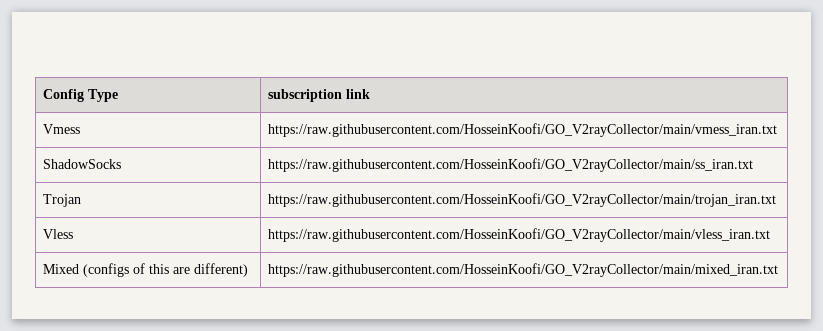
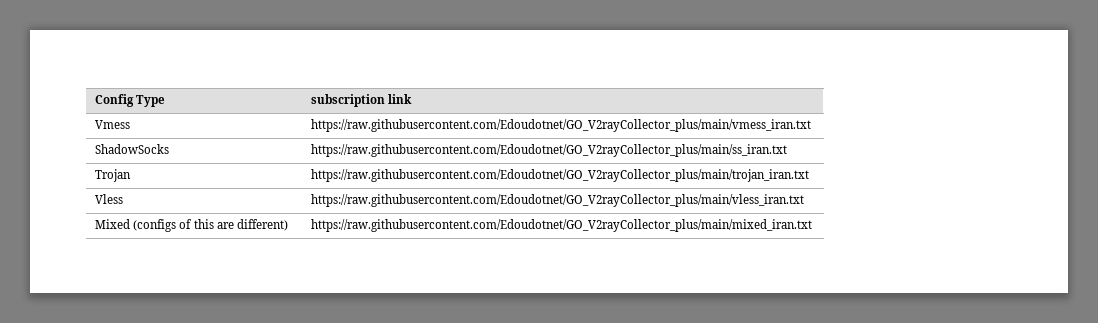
- Vmess | https://raw.githubusercontent.com/HosseinKoofi/GO_V2rayCollector/main/vmess_iran.txt
+ Vmess | https://raw.githubusercontent.com/Edoudotnet/GO_V2rayCollector_plus/main/vmess_iran.txt
- ShadowSocks | https://raw.githubusercontent.com/HosseinKoofi/GO_V2rayCollector/main/ss_iran.txt
+ ShadowSocks | https://raw.githubusercontent.com/Edoudotnet/GO_V2rayCollector_plus/main/ss_iran.txt
- Trojan | https://raw.githubusercontent.com/HosseinKoofi/GO_V2rayCollector/main/trojan_iran.txt
+ Trojan | https://raw.githubusercontent.com/Edoudotnet/GO_V2rayCollector_plus/main/trojan_iran.txt
- Vless | https://raw.githubusercontent.com/HosseinKoofi/GO_V2rayCollector/main/vless_iran.txt
+ Vless | https://raw.githubusercontent.com/Edoudotnet/GO_V2rayCollector_plus/main/vless_iran.txt
- Mixed (configs of this are different) | https://raw.githubusercontent.com/HosseinKoofi/GO_V2rayCollector/main/mixed_iran.txt
+ Mixed (configs of this are different) | https://raw.githubusercontent.com/Edoudotnet/GO_V2rayCollector_plus/main/mixed_iran.txt

